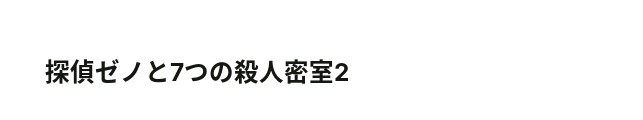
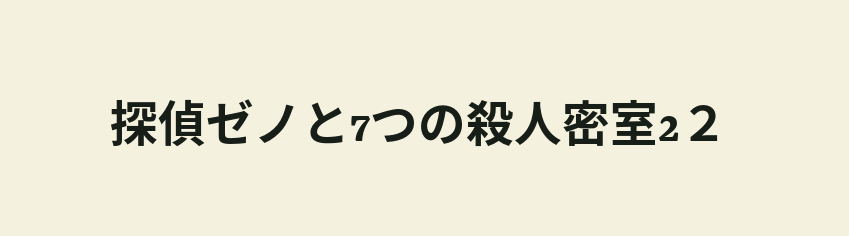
- 探偵ゼノと7つの殺人密室2
+ 探偵ゼノと7つの殺人密室2２

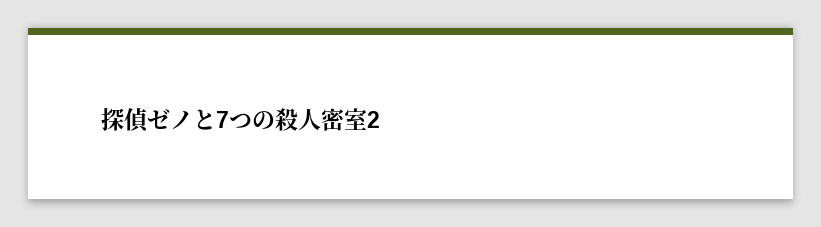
- 探偵ゼノと7つの殺人密室2２
+ 探偵ゼノと7つの殺人密室2

